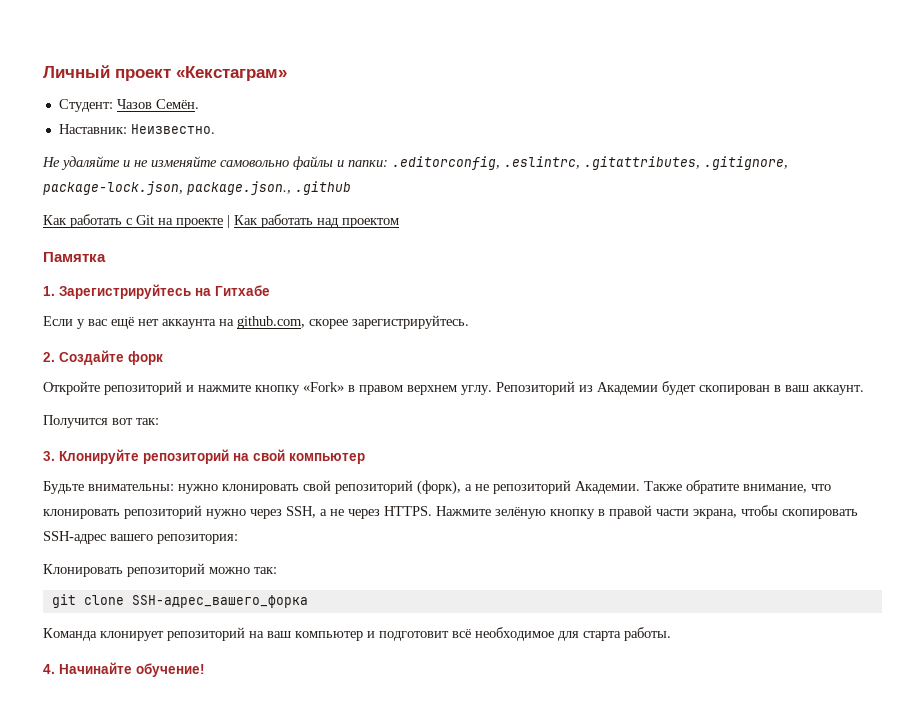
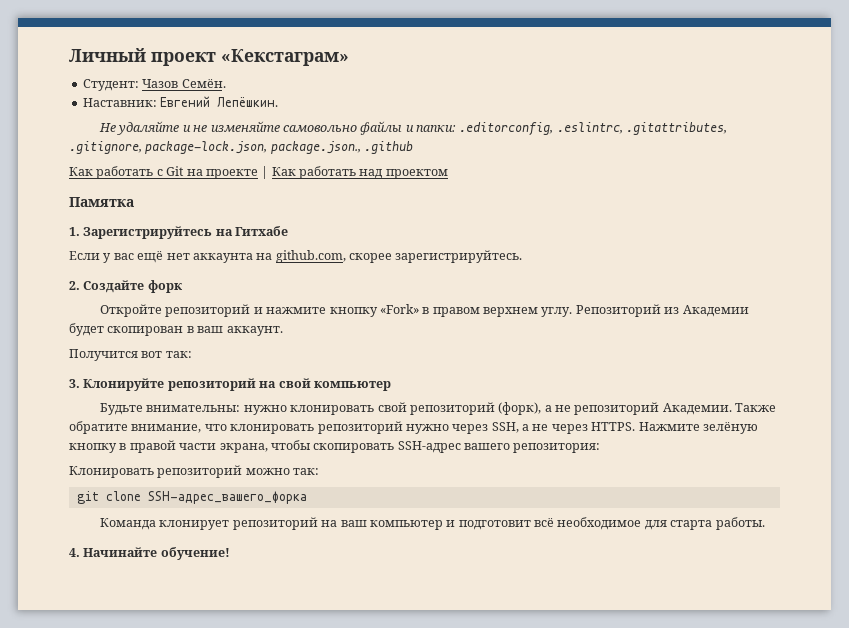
- Наставник: Неизвестно.
+ Наставник: Евгений Лепёшкин.

